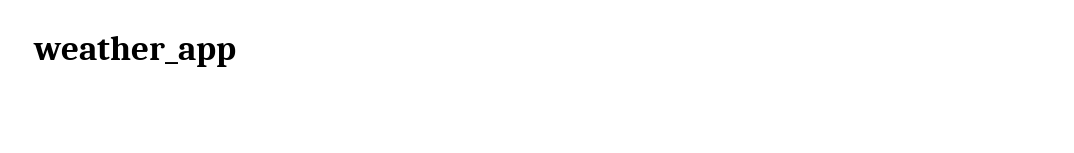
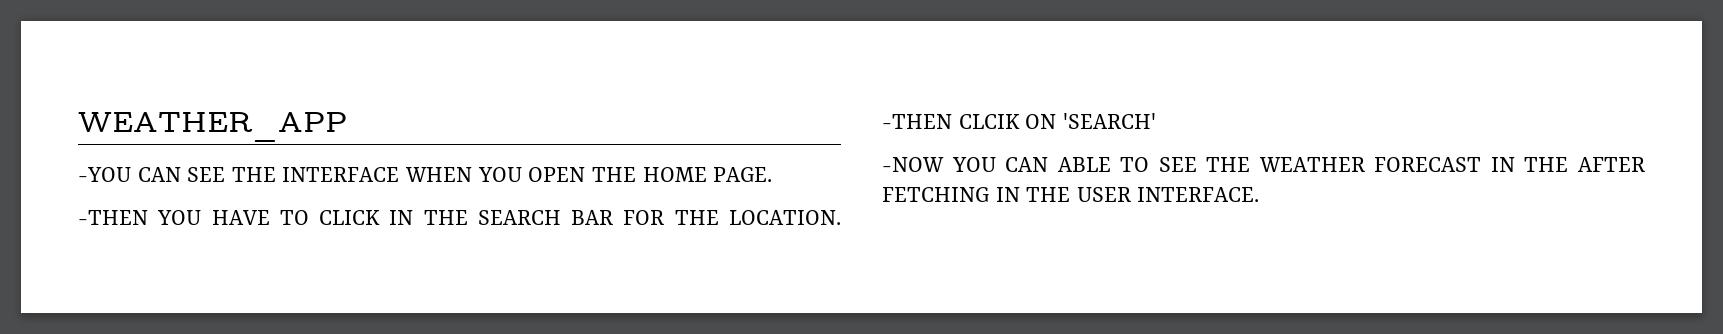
- weather_app
+ WEATHER_APP
+ -YOU CAN SEE THE INTERFACE WHEN YOU OPEN THE HOME PAGE.
+ -THEN YOU HAVE TO CLICK IN THE SEARCH BAR FOR THE LOCATION. -THEN CLCIK ON 'SEARCH'
+ -NOW YOU CAN ABLE TO SEE THE WEATHER FORECAST IN THE AFTER FETCHING IN THE USER INTERFACE.

